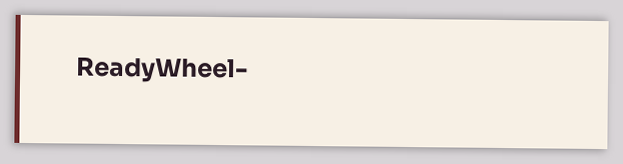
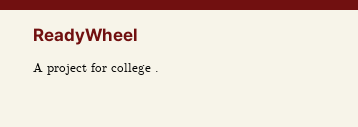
- ReadyWheel-
+ ReadyWheel
+ A project for college .

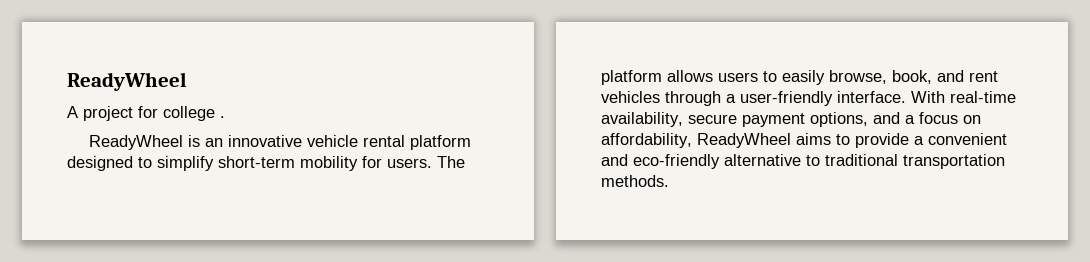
+ ReadyWheel is an innovative vehicle rental platform designed to simplify short-term mobility for users. The platform allows users to easily browse, book, and rent vehicles through a user-friendly interface. With real-time availability, secure payment options, and a focus on affordability, ReadyWheel aims to provide a convenient and eco-friendly alternative to traditional transportation methods.

